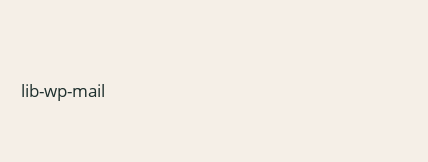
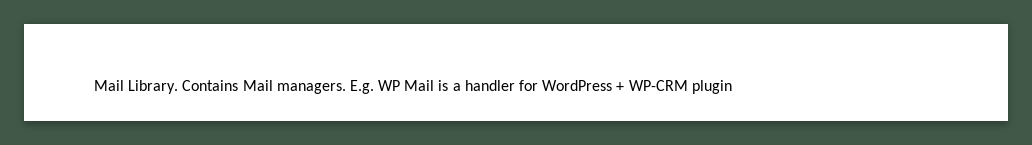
- lib-wp-mail
+ Mail Library. Contains Mail managers. E.g. WP Mail is a handler for WordPress + WP-CRM plugin

